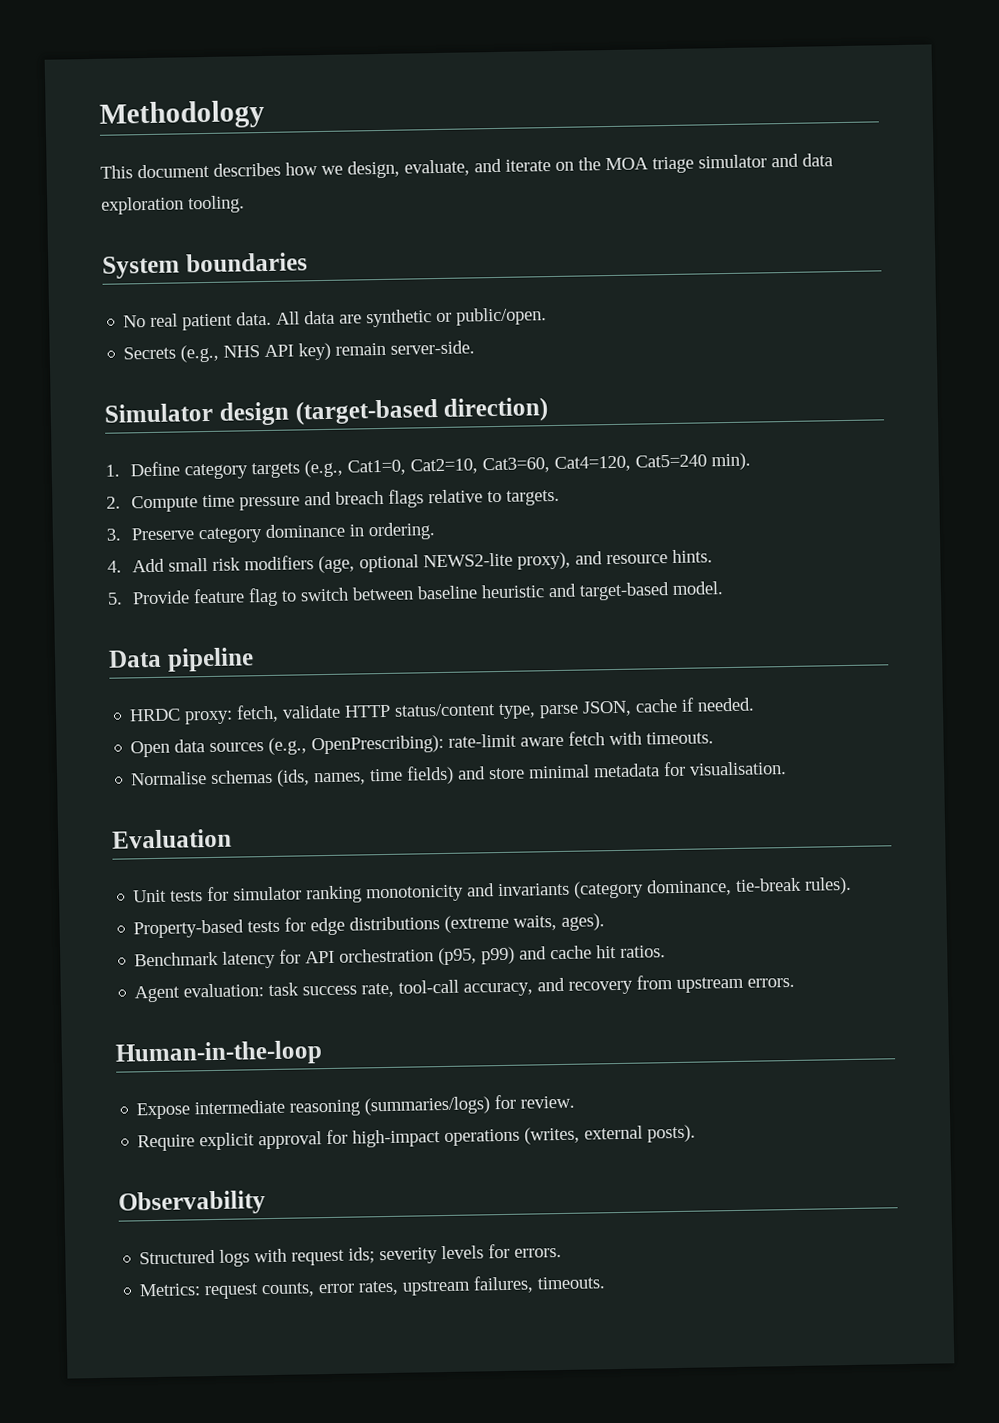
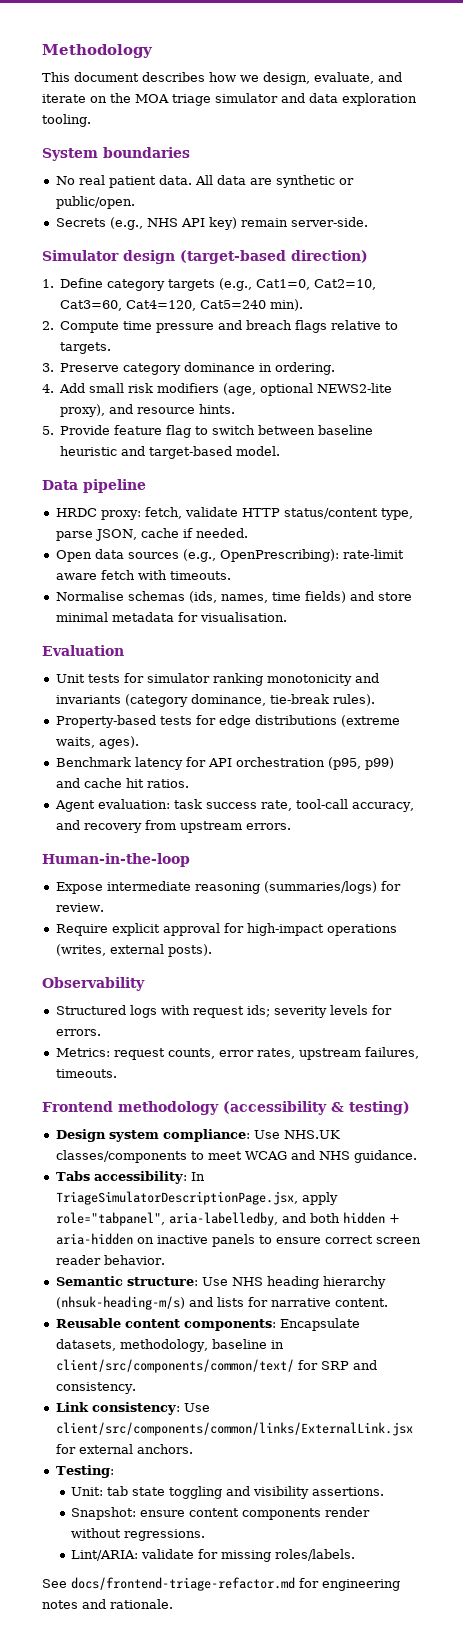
+ Frontend methodology (accessibility & testing)
+ Design system compliance: Use NHS.UK classes/components to meet WCAG and NHS guidance.
+ Tabs accessibility: In TriageSimulatorDescriptionPage.jsx, apply role="tabpanel", aria-labelledby, and both hidden + aria-hidden on inactive panels to ensure correct screen reader behavior.
+ Semantic structure: Use NHS heading hierarchy (nhsuk-heading-m/s) and lists for narrative content.
+ Reusable content components: Encapsulate datasets, methodology, baseline in client/src/components/common/text/ for SRP and consistency.
+ Link consistency: Use client/src/components/common/links/ExternalLink.jsx for external anchors.
+ Testing:
+ Unit: tab state toggling and visibility assertions.
+ Snapshot: ensure content components render without regressions.
+ Lint/ARIA: validate for missing roles/labels.
+ See docs/frontend-triage-refactor.md for engineering notes and rationale.

